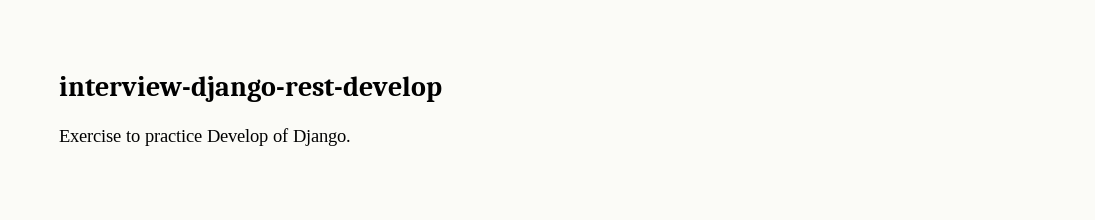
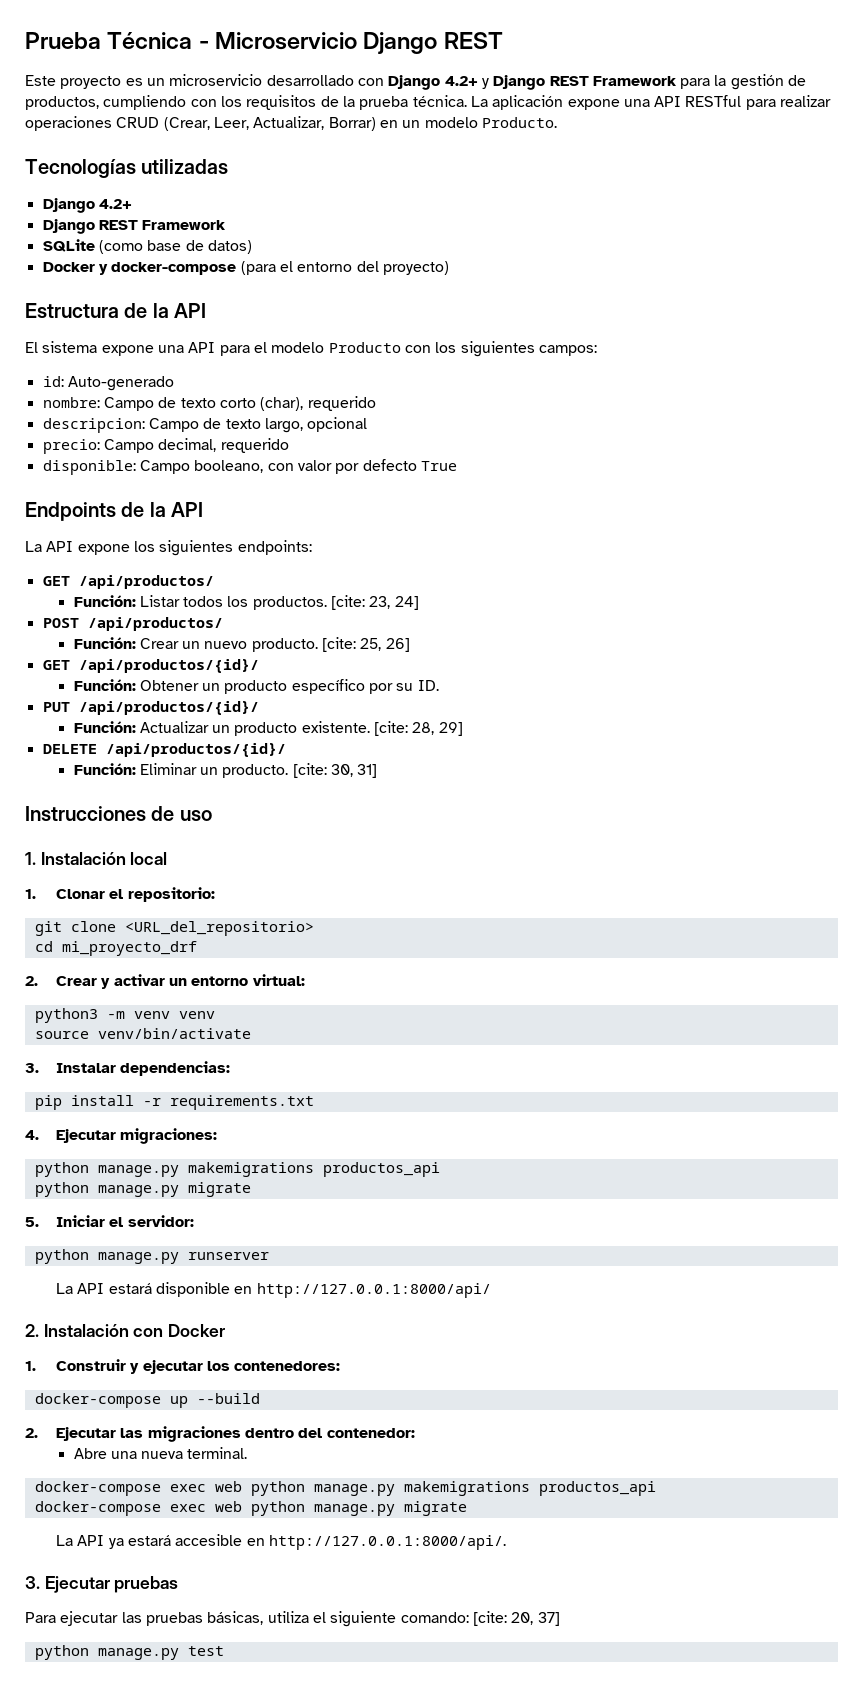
- interview-django-rest-develop
- Exercise to practice Develop of Django.
+ Prueba Técnica - Microservicio Django REST
+ Este proyecto es un microservicio desarrollado con Django 4.2+ y Django REST Framework para la gestión de productos, cumpliendo con los requisitos de la prueba técnica. La aplicación expone una API RESTful para realizar operaciones CRUD (Crear, Leer, Actualizar, Borrar) en un modelo Producto.
+ Tecnologías utilizadas
+ Django 4.2+
+ Django REST Framework
+ SQLite (como base de datos)
+ Docker y docker-compose (para el entorno del proyecto)
+ Estructura de la API
+ El sistema expone una API para el modelo Producto con los siguientes campos:
+ id: Auto-generado
+ nombre: Campo de texto corto (char), requerido
+ descripcion: Campo de texto largo, opcional
+ precio: Campo decimal, requerido
+ disponible: Campo booleano, con valor por defecto True
+ Endpoints de la API
+ La API expone los siguientes endpoints:
+ GET /api/productos/
+ Función: Listar todos los productos. [cite: 23, 24]
+ POST /api/productos/
+ Función: Crear un nuevo producto. [cite: 25, 26]
+ GET /api/productos/{id}/
+ Función: Obtener un producto específico por su ID.
+ PUT /api/productos/{id}/
+ Función: Actualizar un producto existente. [cite: 28, 29]
+ DELETE /api/productos/{id}/
+ Función: Eliminar un producto. [cite: 30, 31]
+ Instrucciones de uso
+ 1. Instalación local
+ 1. Clonar el repositorio:
+ git clone <URL_del_repositorio>
+ cd mi_proyecto_drf
+ 2. Crear y activar un entorno virtual:
+ python3 -m venv venv
+ source venv/bin/activate
+ 3. Instalar dependencias:
+ pip install -r requirements.txt
+ 4. Ejecutar migraciones:
+ python manage.py makemigrations productos_api
+ python manage.py migrate
+ 5. Iniciar el servidor:
+ python manage.py runserver
+ La API estará disponible en http://127.0.0.1:8000/api/
+ 2. Instalación con Docker
+ 1. Construir y ejecutar los contenedores:
+ docker-compose up --build
+ 2. Ejecutar las migraciones dentro del contenedor:
+ Abre una nueva terminal.
+ docker-compose exec web python manage.py makemigrations productos_api
+ docker-compose exec web python manage.py migrate
+ La API ya estará accesible en http://127.0.0.1:8000/api/.
+ 3. Ejecutar pruebas
+ Para ejecutar las pruebas básicas, utiliza el siguiente comando: [cite: 20, 37]
+ python manage.py test

